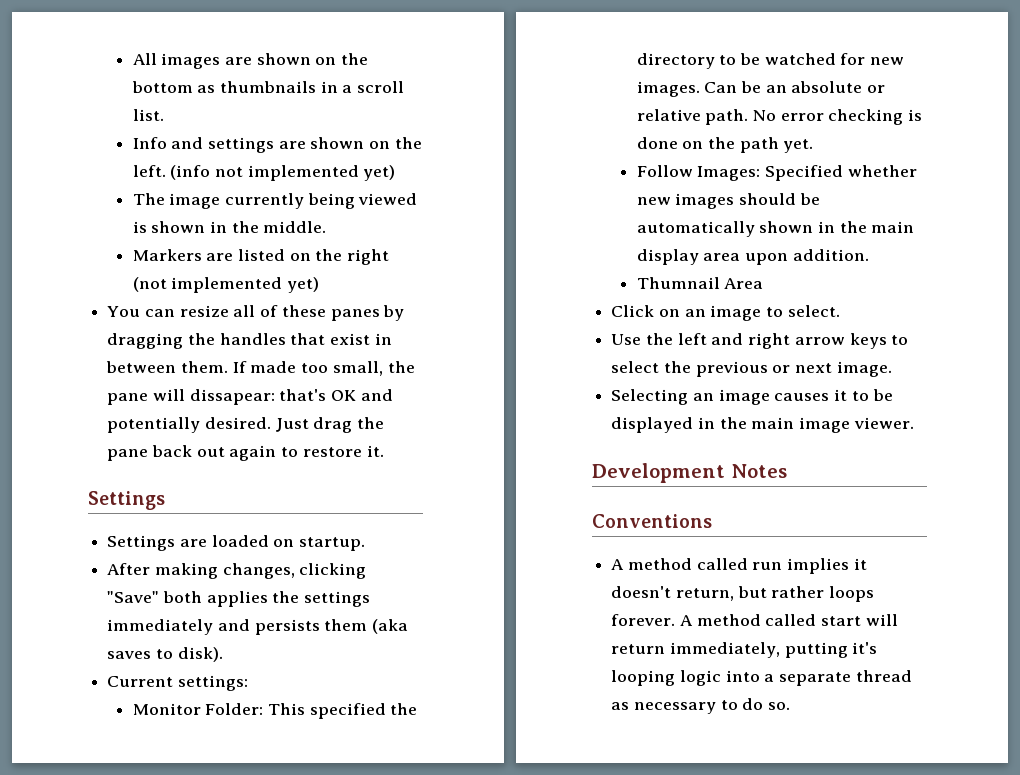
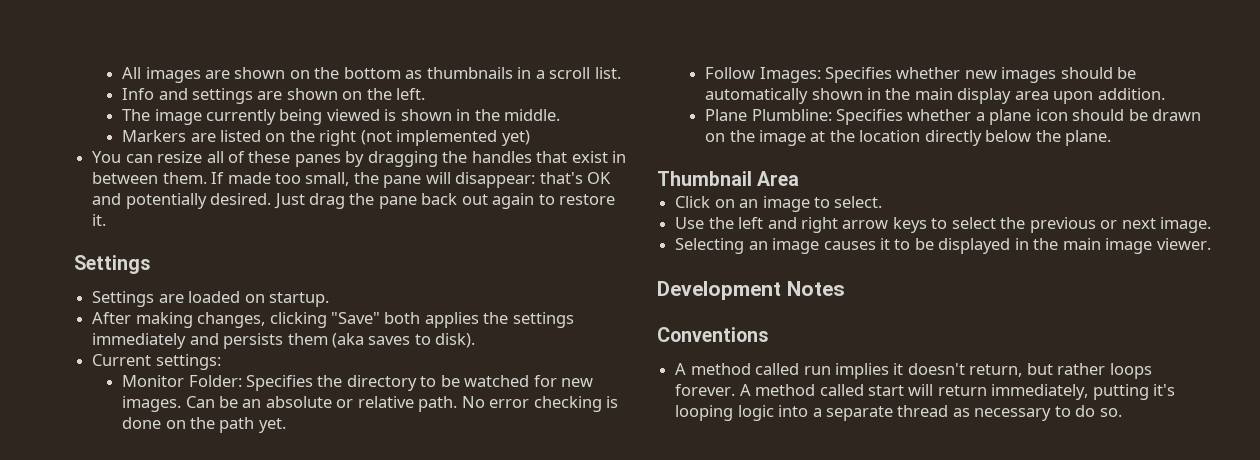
- (info not implemented yet)
- If made too small, the pane will dissapear: that's OK and potentially desired.
+ If made too small, the pane will disappear: that's OK and potentially desired.
- Monitor Folder: This specified the directory to be watched for new images.
+ Monitor Folder: Specifies the directory to be watched for new images.
- Follow Images: Specified whether new images should be automatically shown in the main display area upon addition.
+ Follow Images: Specifies whether new images should be automatically shown in the main display area upon addition.
- Thumnail Area
+ Plane Plumbline: Specifies whether a plane icon should be drawn on the image at the location directly below the plane.
+ Thumbnail Area

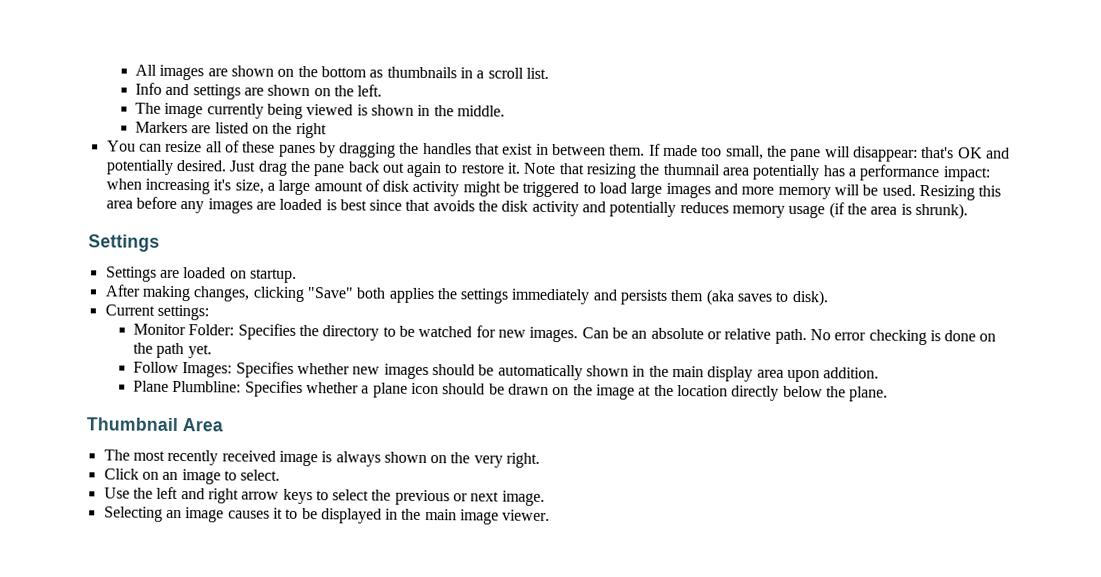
- Markers are listed on the right (not implemented yet)
+ Markers are listed on the right
+ Note that resizing the thumnail area potentially has a performance impact: when increasing it's size, a large amount of disk activity might be triggered to load large images and more memory will be used. Resizing this area before any images are loaded is best since that avoids the disk activity and potentially reduces memory usage (if the area is shrunk).
+ The most recently received image is always shown on the very right.
- Development Notes
- Conventions
- A method called run implies it doesn't return, but rather loops forever. A method called start will return immediately, putting it's looping logic into a separate thread as necessary to do so.

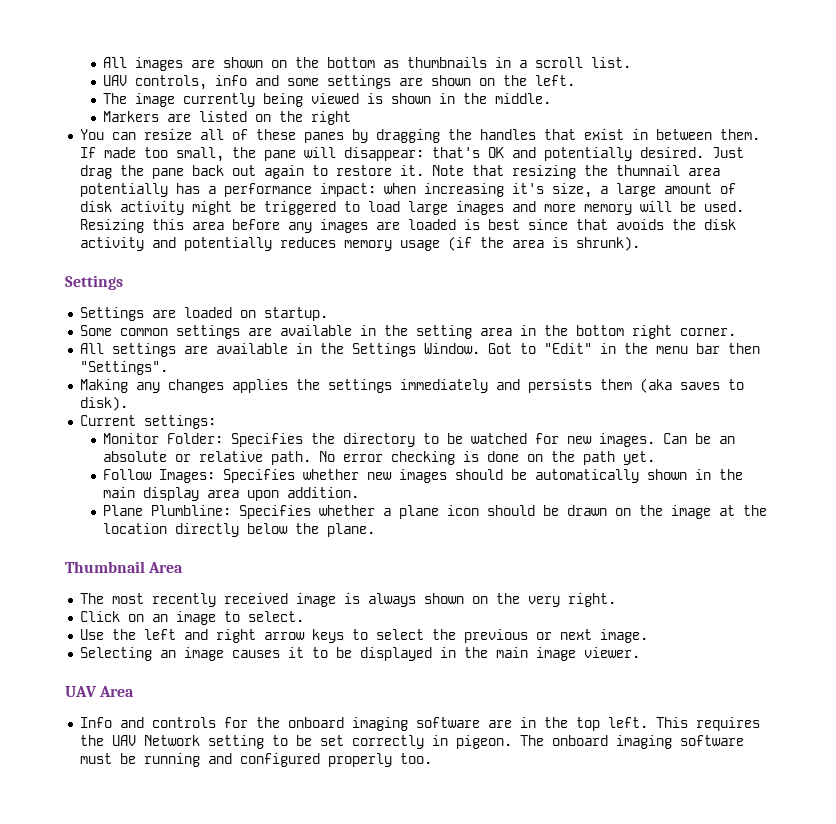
- Info and settings are shown on the left.
+ UAV controls, info and some settings are shown on the left.
- After making changes, clicking "Save" both applies the settings immediately and persists them (aka saves to disk).
+ Some common settings are available in the setting area in the bottom right corner.
+ All settings are available in the Settings Window. Got to "Edit" in the menu bar then "Settings".
+ Making any changes applies the settings immediately and persists them (aka saves to disk).
+ UAV Area
+ Info and controls for the onboard imaging software are in the top left. This requires the UAV Network setting to be set correctly in pigeon. The onboard imaging software must be running and configured properly too.

